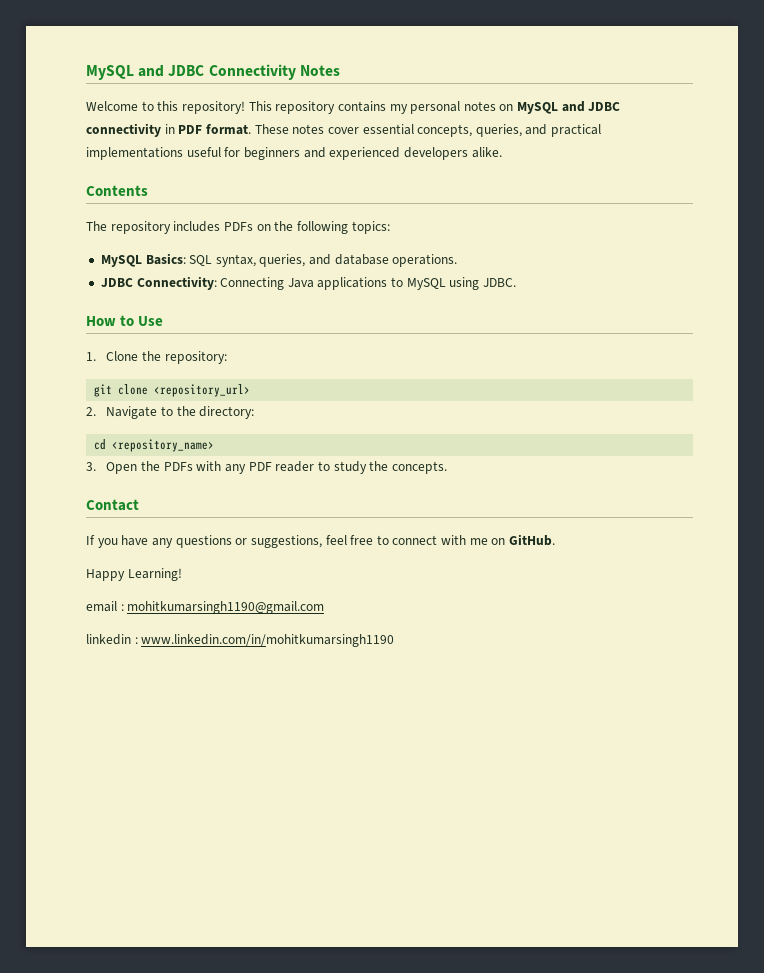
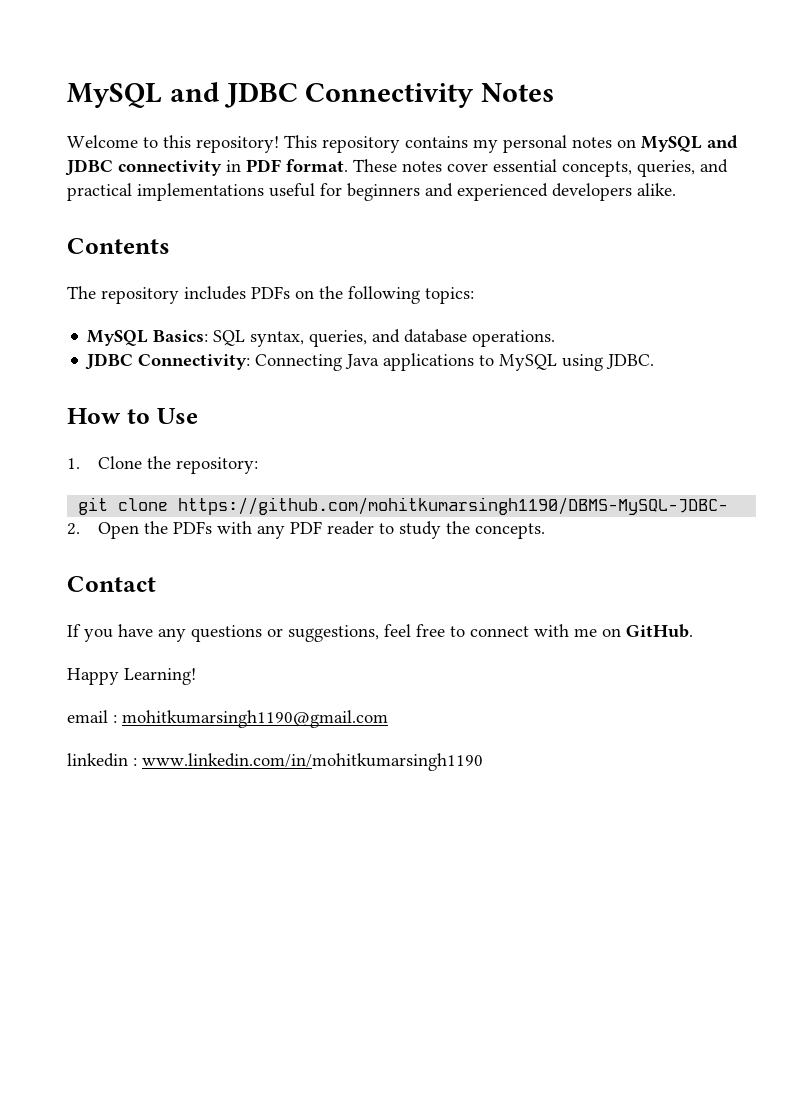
- git clone <repository_url>
- 2. Navigate to the directory:
- cd <repository_name>
- 3. Open the PDFs with any PDF reader to study the concepts.
+ git clone https://github.com/mohitkumarsingh1190/DBMS-MySQL-JDBC-
+ 2. Open the PDFs with any PDF reader to study the concepts.

